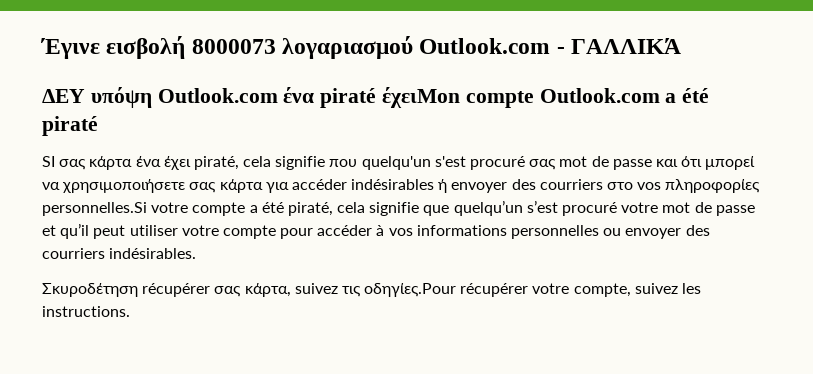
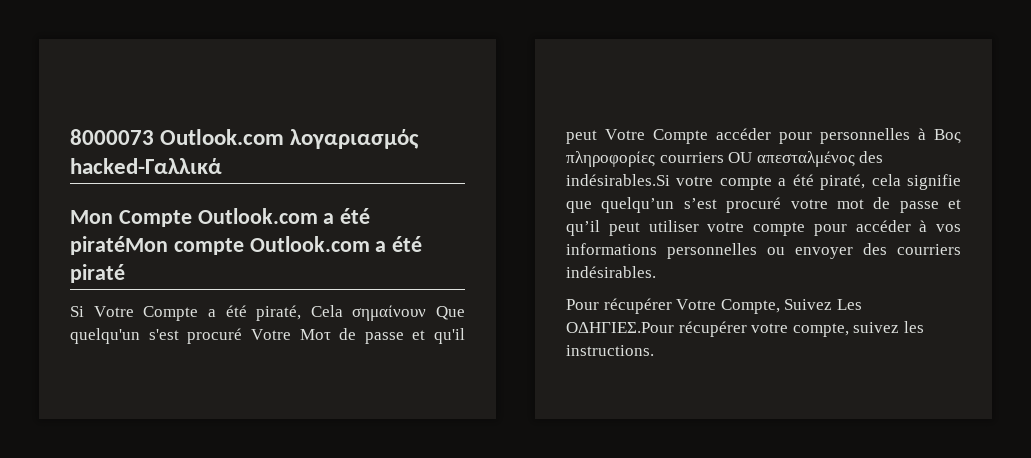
- Έγινε εισβολή 8000073 λογαριασμού Outlook.com - ΓΑΛΛΙΚΆ
- ΔΕΥ υπόψη Outlook.com ένα piraté έχειMon compte Outlook.com a été piraté
+ 8000073 Outlook.com λογαριασμός hacked-Γαλλικά
+ Mon Compte Outlook.com a été piratéMon compte Outlook.com a été piraté
- SI σας κάρτα ένα έχει piraté, cela signifie που quelqu'un s'est procuré σας mot de passe και ότι μπορεί να χρησιμοποιήσετε σας κάρτα για accéder indésirables ή envoyer des courriers στο vos πληροφορίες personnelles.Si votre compte a été piraté, cela signifie que quelqu’un s’est procuré votre mot de passe et qu’il peut utiliser votre compte pour accéder à vos informations personnelles ou envoyer des courriers indésirables.
+ Si Votre Compte a été piraté, Cela σημαίνουν Que quelqu'un s'est procuré Votre Μοτ de passe et qu'il peut Votre Compte accéder pour personnelles à Βος πληροφορίες courriers OU απεσταλμένος des indésirables.Si votre compte a été piraté, cela signifie que quelqu’un s’est procuré votre mot de passe et qu’il peut utiliser votre compte pour accéder à vos informations personnelles ou envoyer des courriers indésirables.
- Σκυροδέτηση récupérer σας κάρτα, suivez τις οδηγίες.Pour récupérer votre compte, suivez les instructions.
+ Pour récupérer Votre Compte, Suivez Les ΟΔΗΓΙΕΣ.Pour récupérer votre compte, suivez les instructions.

